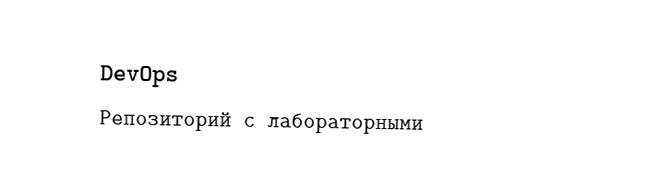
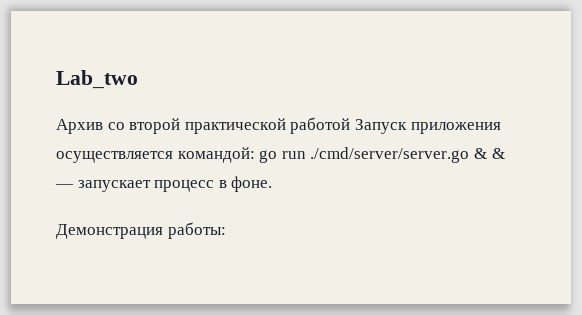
- DevOps
- Репозиторий с лабораторными
+ Lab_two
+ Архив со второй практической работой Запуск приложения осуществляется командой: go run ./cmd/server/server.go & & — запускает процесс в фоне.
+ Демонстрация работы:

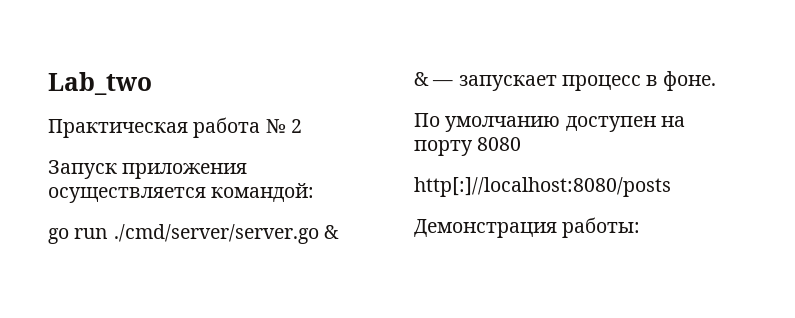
- Архив со второй практической работой Запуск приложения осуществляется командой: go run ./cmd/server/server.go & & — запускает процесс в фоне.
+ Практическая работа № 2
+ Запуск приложения осуществляется командой:
+ go run ./cmd/server/server.go &
+ & — запускает процесс в фоне.
+ По умолчанию доступен на порту 8080
+ http[:]//localhost:8080/posts

